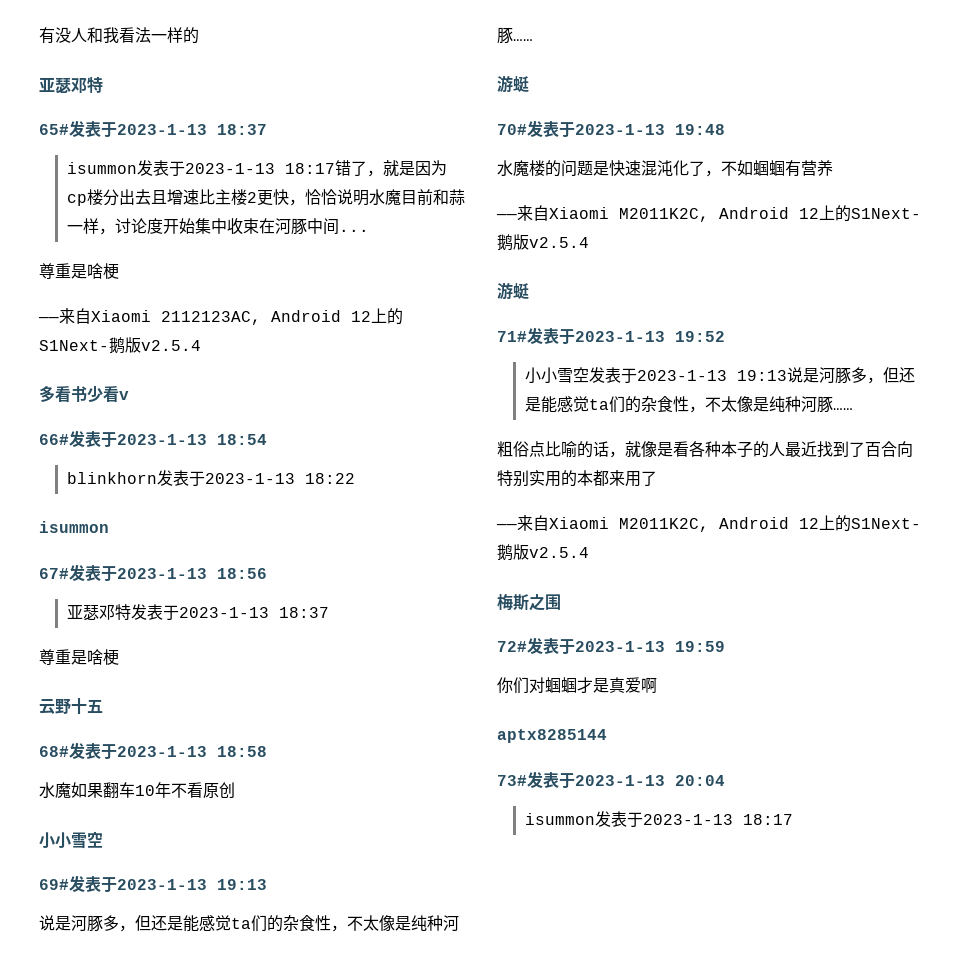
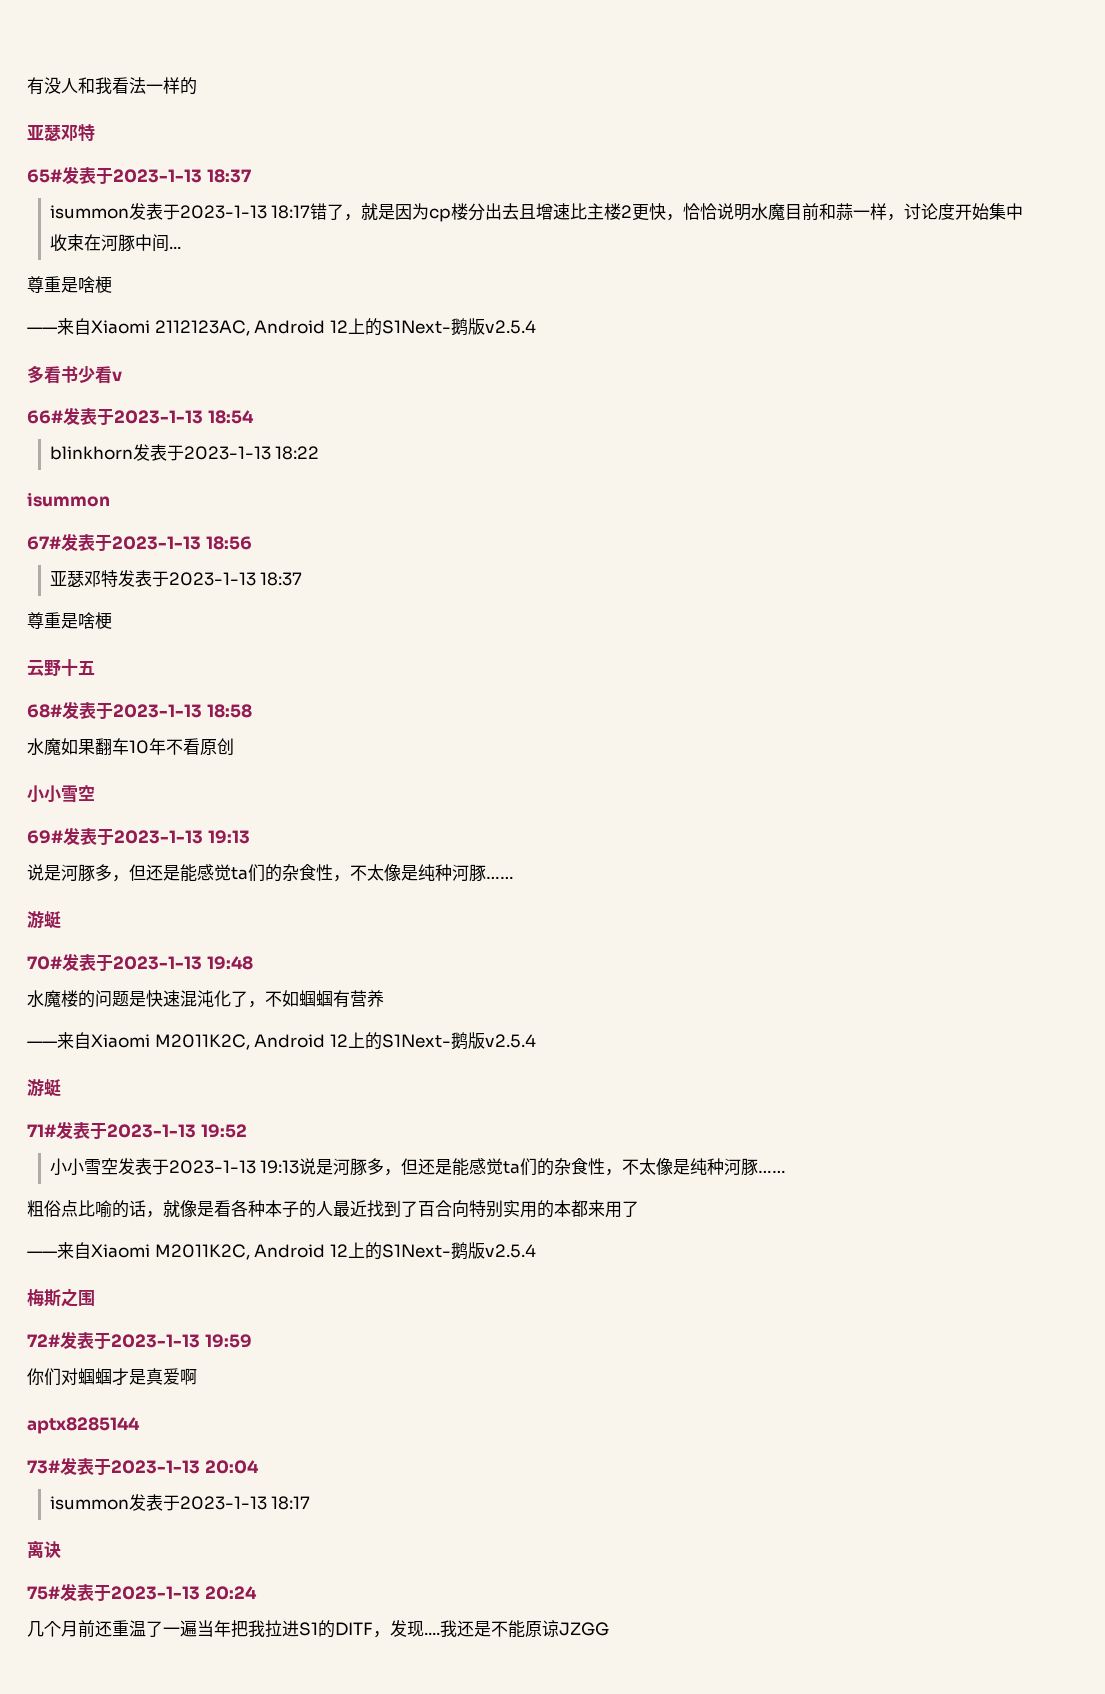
+ 离诀
+ 75#发表于2023-1-13 20:24
+ 几个月前还重温了一遍当年把我拉进S1的DITF，发现....我还是不能原谅JZGG

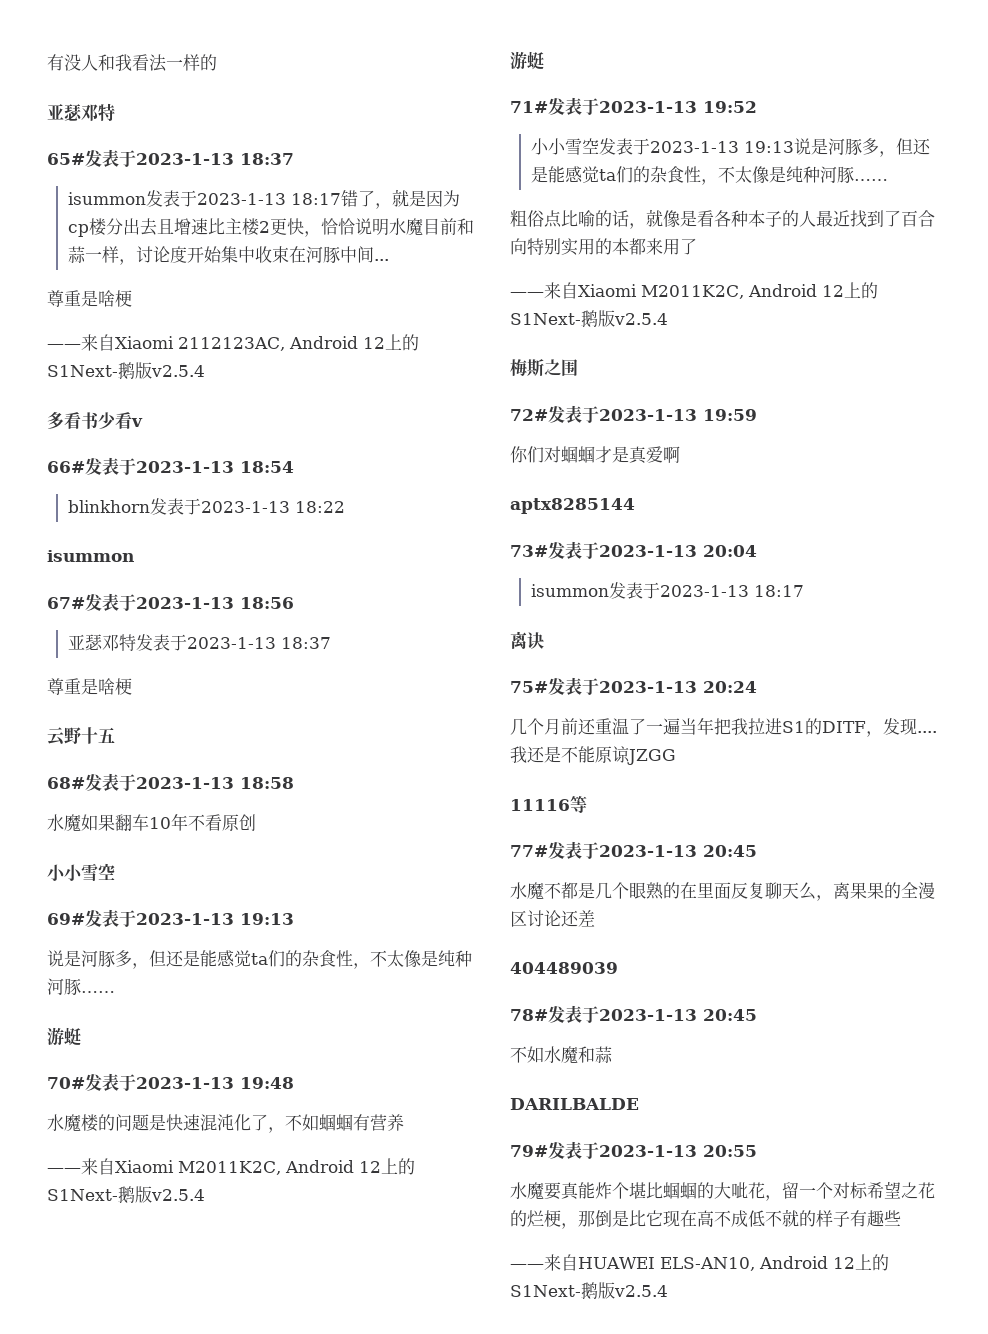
+ 11116等
+ 77#发表于2023-1-13 20:45
+ 水魔不都是几个眼熟的在里面反复聊天么，离果果的全漫区讨论还差
+ 404489039
+ 78#发表于2023-1-13 20:45
+ 不如水魔和蒜
+ DARILBALDE
+ 79#发表于2023-1-13 20:55
+ 水魔要真能炸个堪比蝈蝈的大呲花，留一个对标希望之花的烂梗，那倒是比它现在高不成低不就的样子有趣些
+ ——来自HUAWEI ELS-AN10, Android 12上的S1Next-鹅版v2.5.4

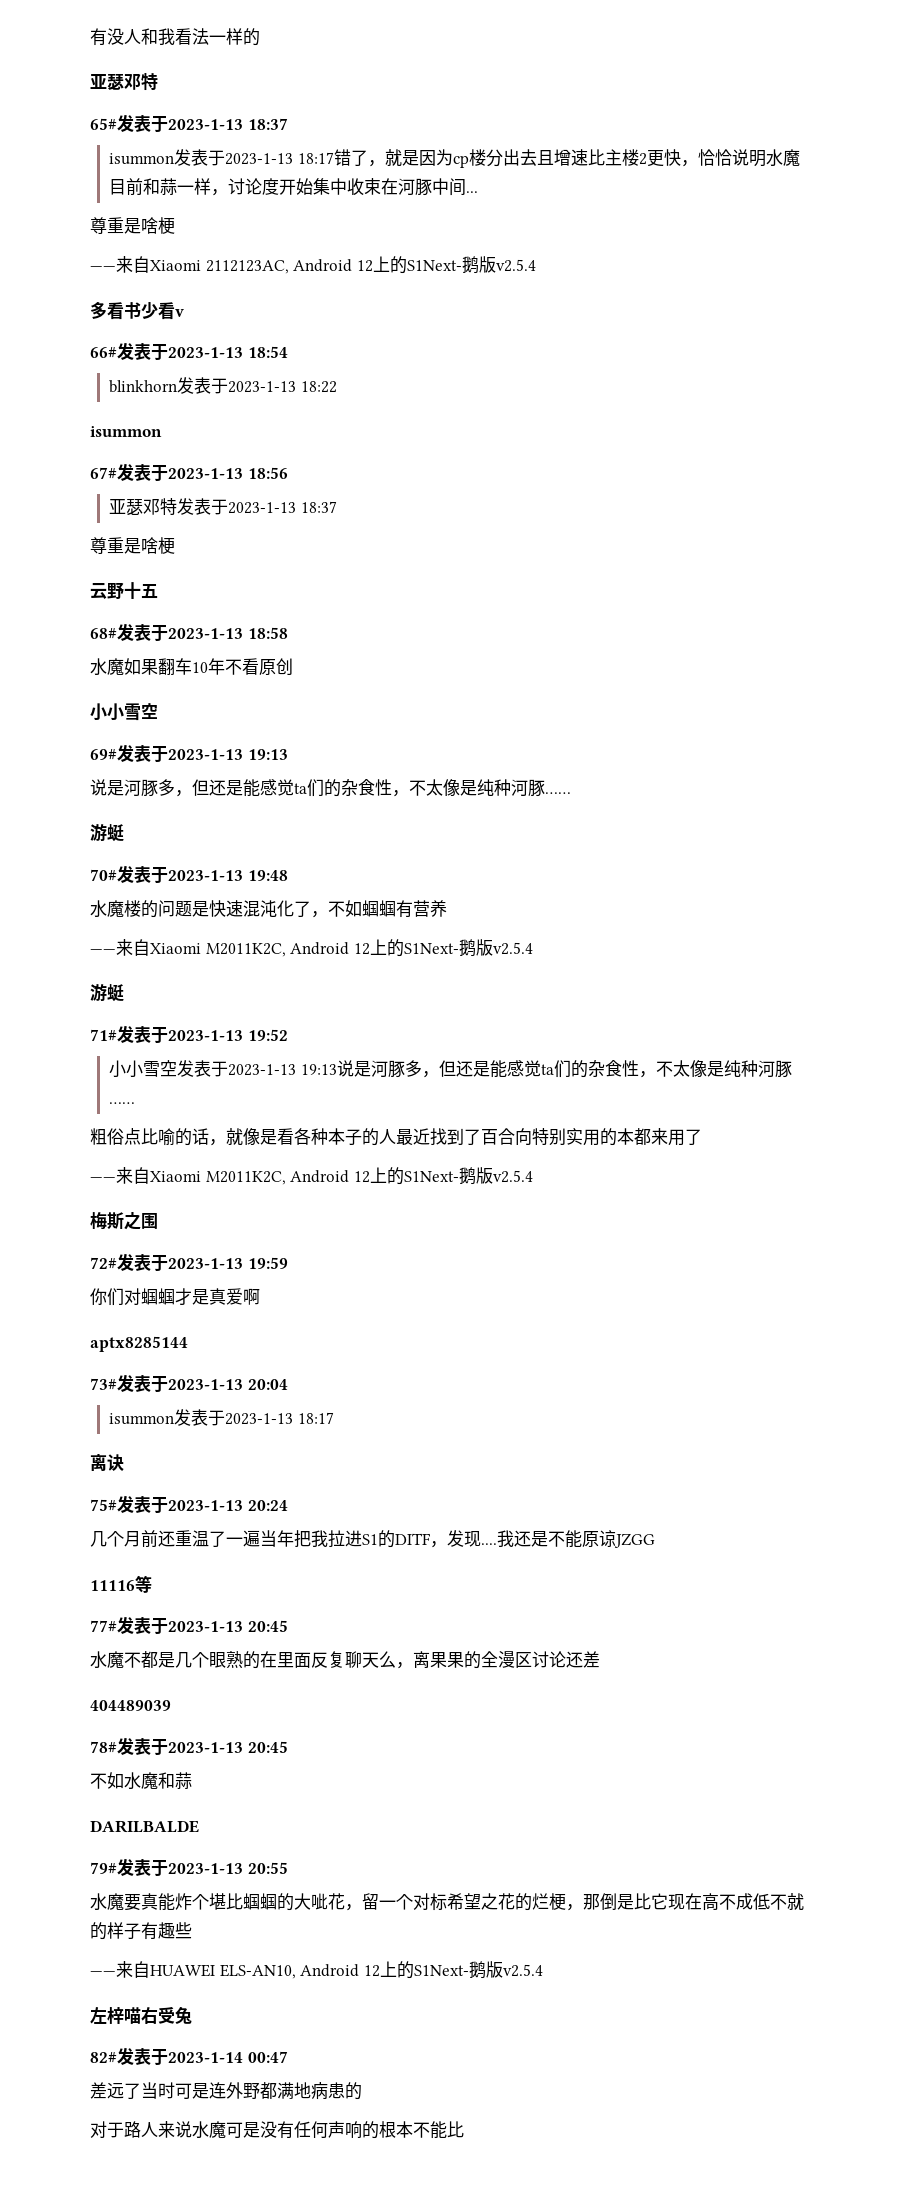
+ 左梓喵右受兔
+ 82#发表于2023-1-14 00:47
+ 差远了当时可是连外野都满地病患的
+ 对于路人来说水魔可是没有任何声响的根本不能比

